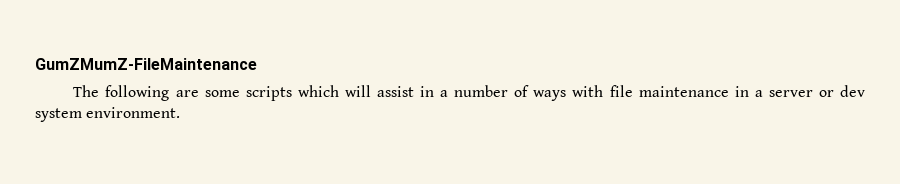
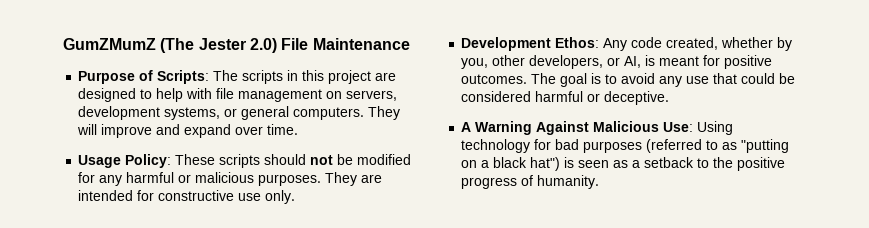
- GumZMumZ-FileMaintenance
- The following are some scripts which will assist in a number of ways with file maintenance in a server or dev system environment.
+ GumZMumZ (The Jester 2.0) File Maintenance
+ Purpose of Scripts: The scripts in this project are designed to help with file management on servers, development systems, or general computers. They will improve and expand over time.
+ Usage Policy: These scripts should not be modified for any harmful or malicious purposes. They are intended for constructive use only.
+ Development Ethos: Any code created, whether by you, other developers, or AI, is meant for positive outcomes. The goal is to avoid any use that could be considered harmful or deceptive.
+ A Warning Against Malicious Use: Using technology for bad purposes (referred to as "putting on a black hat") is seen as a setback to the positive progress of humanity.

